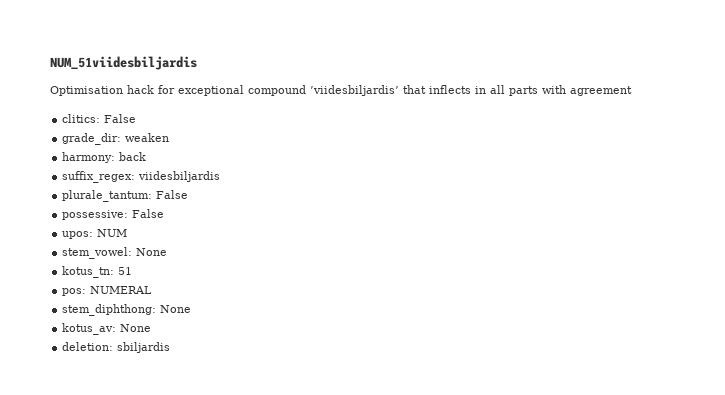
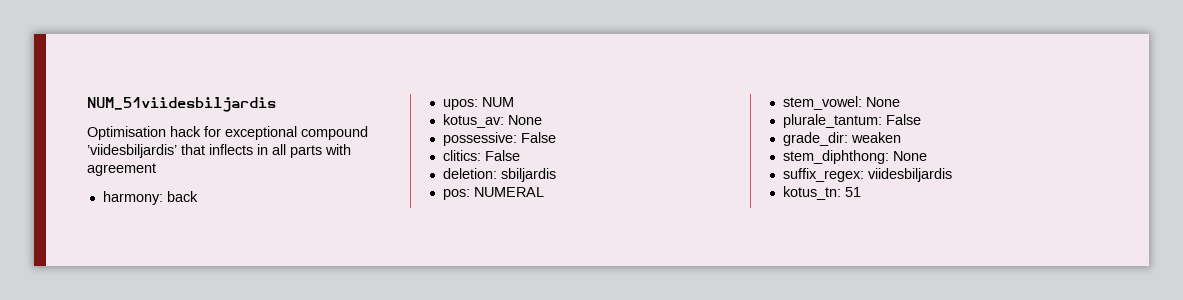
+ harmony: back
+ upos: NUM
+ kotus_av: None
+ possessive: False
  clitics: False
+ deletion: sbiljardis
+ pos: NUMERAL
+ stem_vowel: None
+ plurale_tantum: False
- harmony: back
+ stem_diphthong: None
- plurale_tantum: False
- possessive: False
- upos: NUM
- stem_vowel: None
  kotus_tn: 51
- pos: NUMERAL
- stem_diphthong: None
- kotus_av: None
- deletion: sbiljardis

